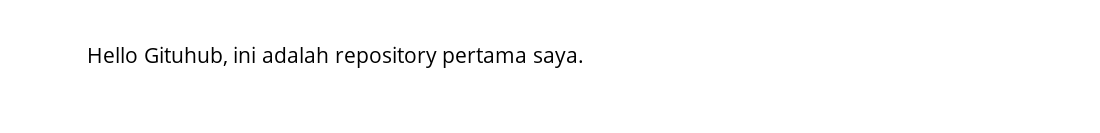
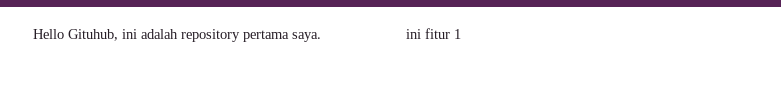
+ ini fitur 1

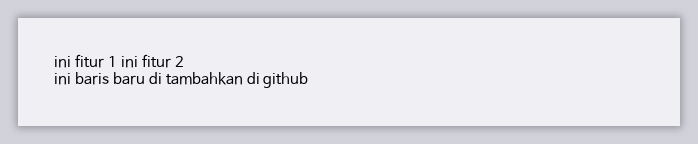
- Hello Gituhub, ini adalah repository pertama saya.
- ini fitur 1
+ ini fitur 1 ini fitur 2
+ ini baris baru di tambahkan di github

